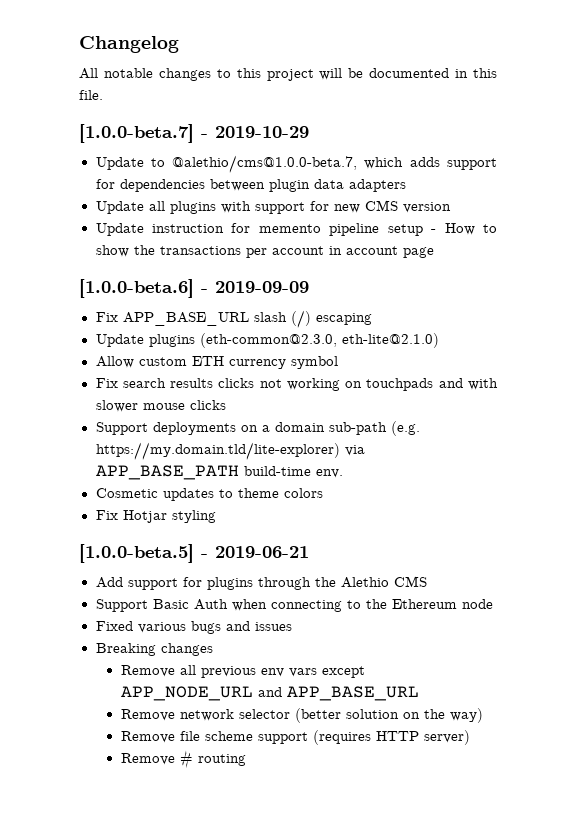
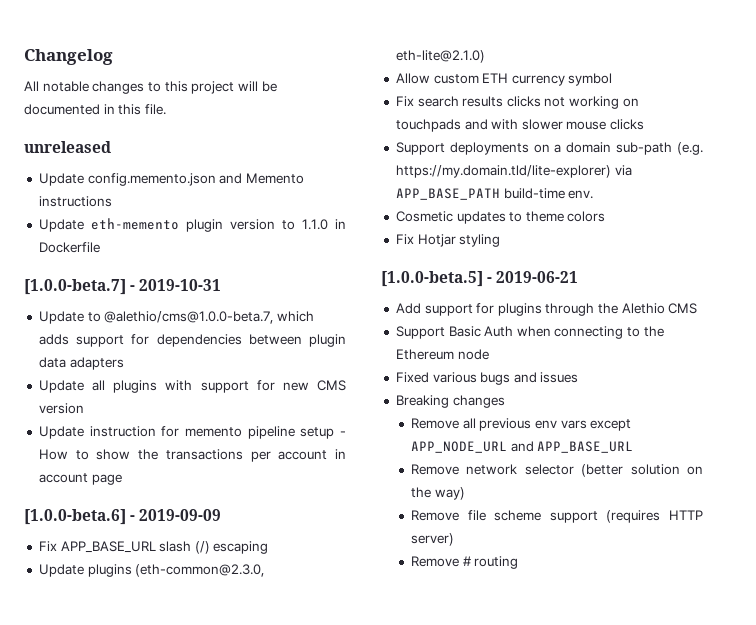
+ unreleased
+ Update config.memento.json and Memento instructions
+ Update eth-memento plugin version to 1.1.0 in Dockerfile
- [1.0.0-beta.7] - 2019-10-29
+ [1.0.0-beta.7] - 2019-10-31

